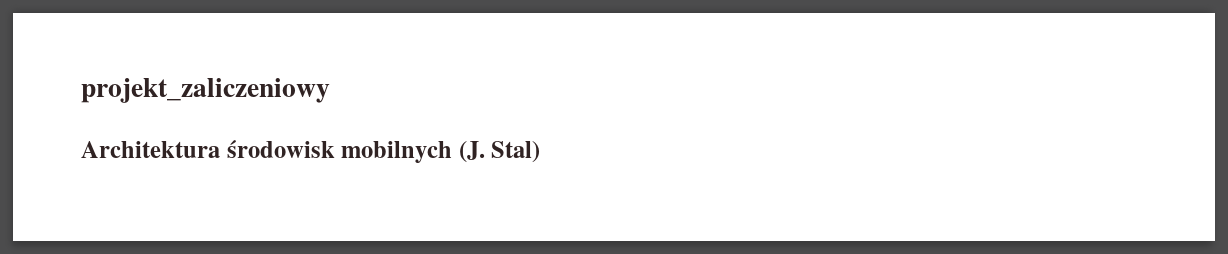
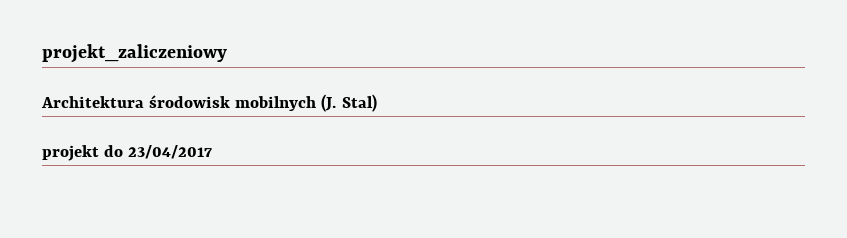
+ projekt do 23/04/2017

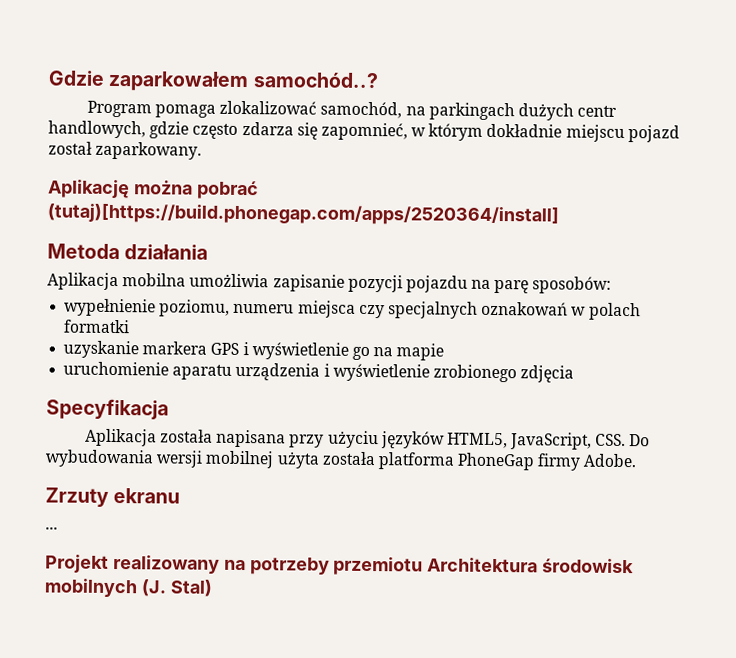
- projekt_zaliczeniowy
- Architektura środowisk mobilnych (J. Stal)
+ Gdzie zaparkowałem samochód..?
+ Program pomaga zlokalizować samochód, na parkingach dużych centr handlowych, gdzie często zdarza się zapomnieć, w którym dokładnie miejscu pojazd został zaparkowany.
+ Aplikację można pobrać (tutaj)[https://build.phonegap.com/apps/2520364/install]
+ Metoda działania
+ Aplikacja mobilna umożliwia zapisanie pozycji pojazdu na parę sposobów:
+ wypełnienie poziomu, numeru miejsca czy specjalnych oznakowań w polach formatki
+ uzyskanie markera GPS i wyświetlenie go na mapie
+ uruchomienie aparatu urządzenia i wyświetlenie zrobionego zdjęcia
+ Specyfikacja
+ Aplikacja została napisana przy użyciu języków HTML5, JavaScript, CSS. Do wybudowania wersji mobilnej użyta została platforma PhoneGap firmy Adobe.
+ Zrzuty ekranu
+ ...
+ Projekt realizowany na potrzeby przemiotu Architektura środowisk mobilnych (J. Stal)
- projekt do 23/04/2017

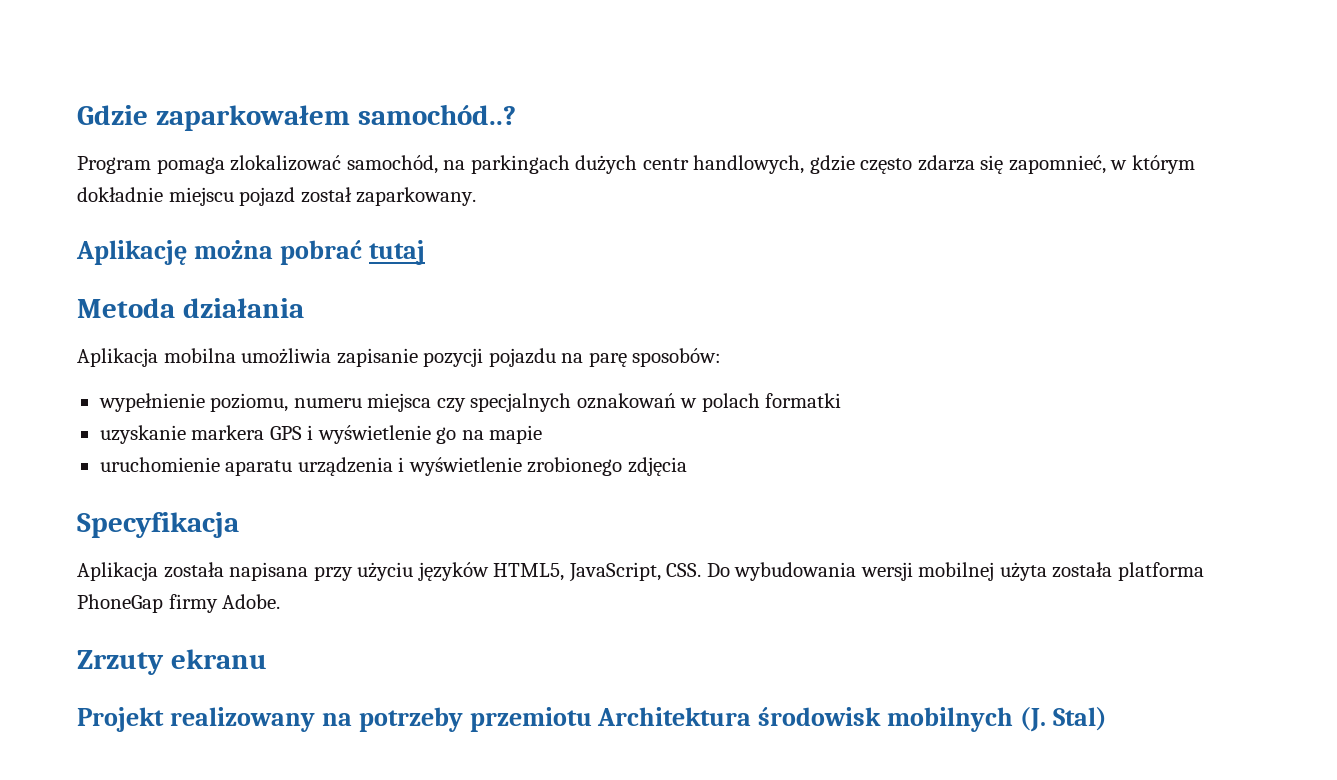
- Aplikację można pobrać (tutaj)[https://build.phonegap.com/apps/2520364/install]
+ Aplikację można pobrać tutaj
- ...

